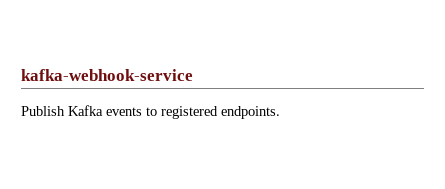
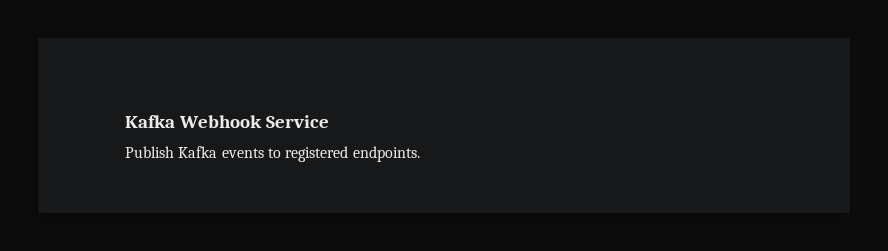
- kafka-webhook-service
+ Kafka Webhook Service

